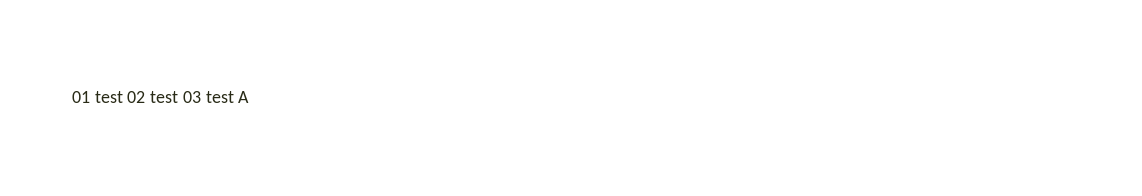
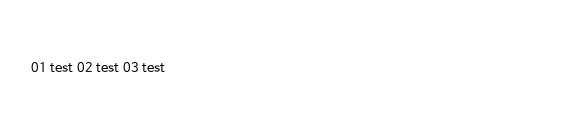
- 01 test 02 test 03 test A
+ 01 test 02 test 03 test

